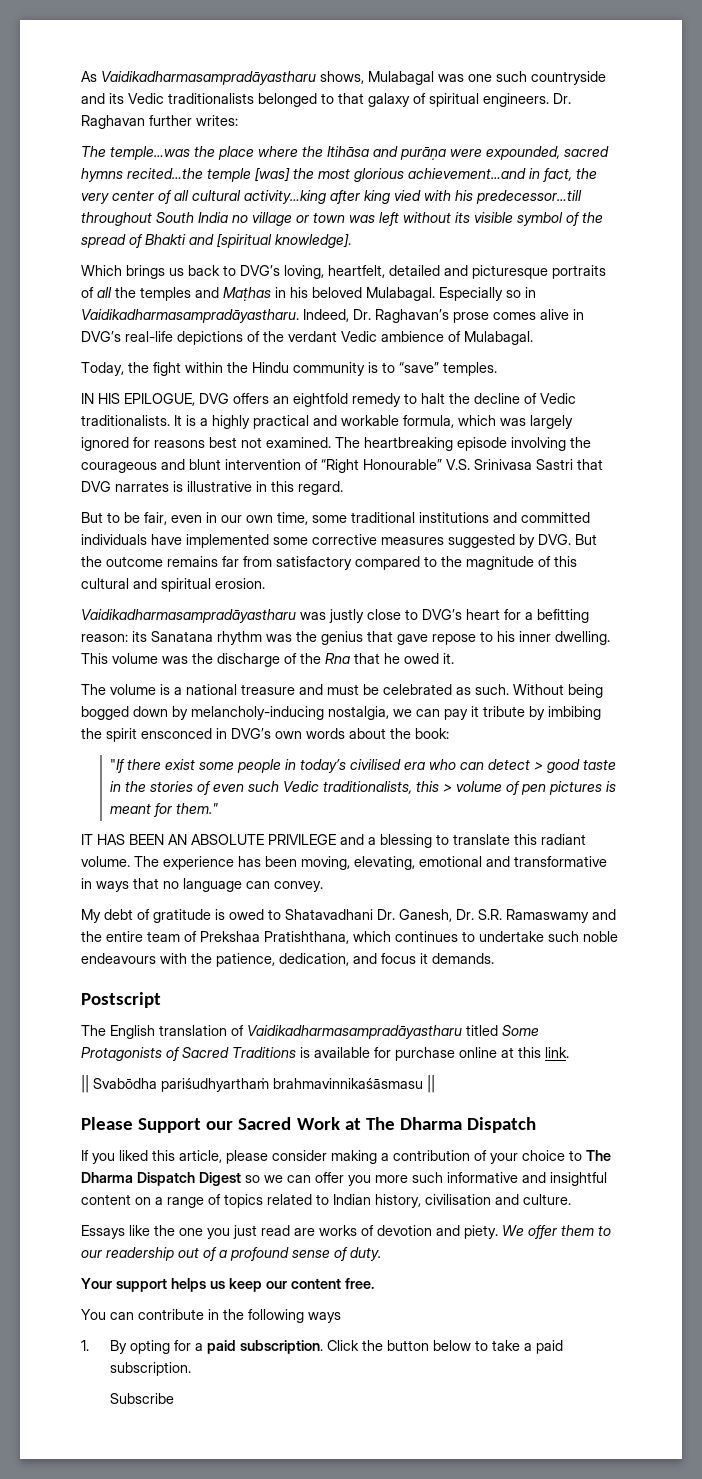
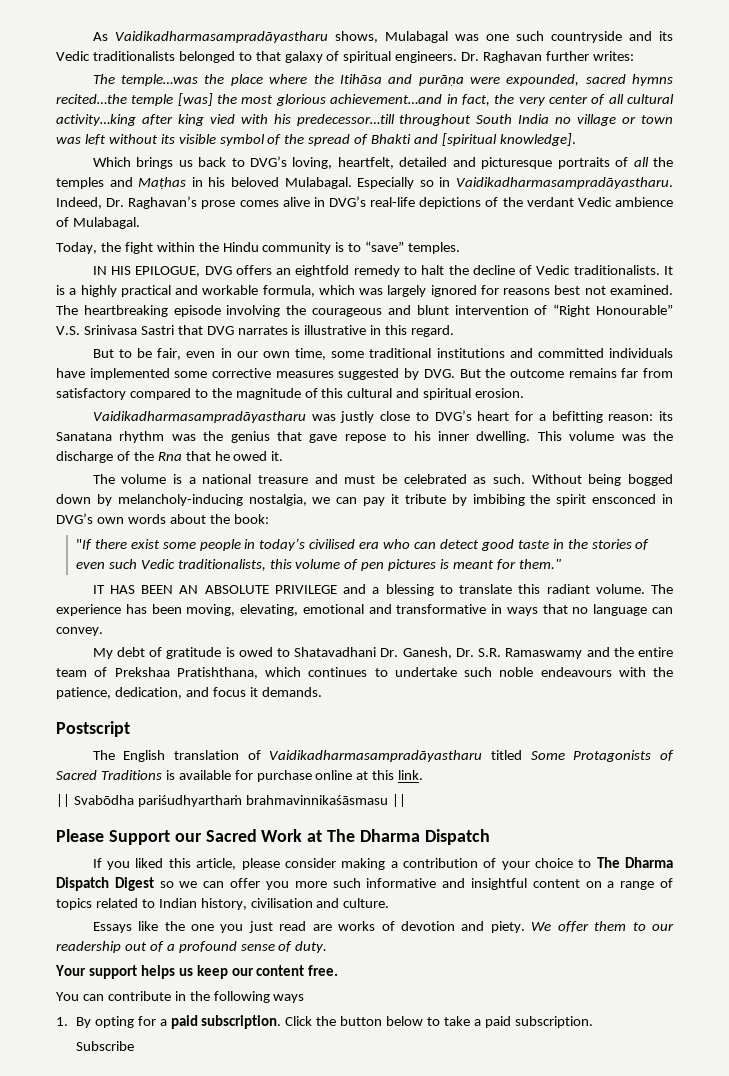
- "If there exist some people in today’s civilised era who can detect > good taste in the stories of even such Vedic traditionalists, this > volume of pen pictures is meant for them."
+ "If there exist some people in today’s civilised era who can detect good taste in the stories of even such Vedic traditionalists, this volume of pen pictures is meant for them."

